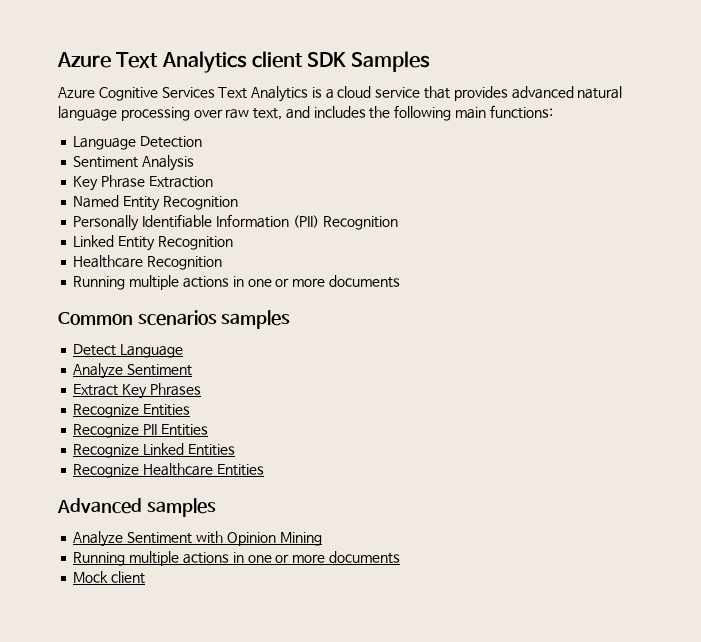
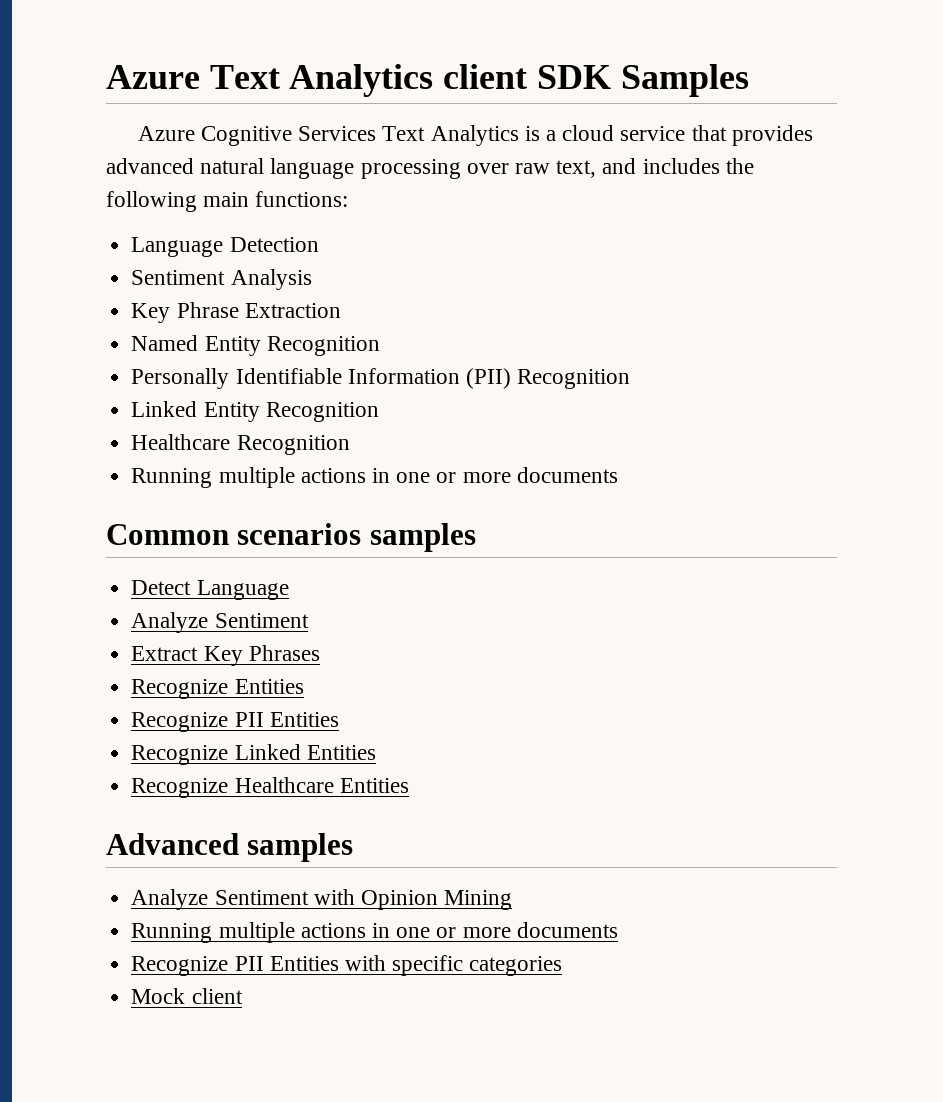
+ Recognize PII Entities with specific categories

